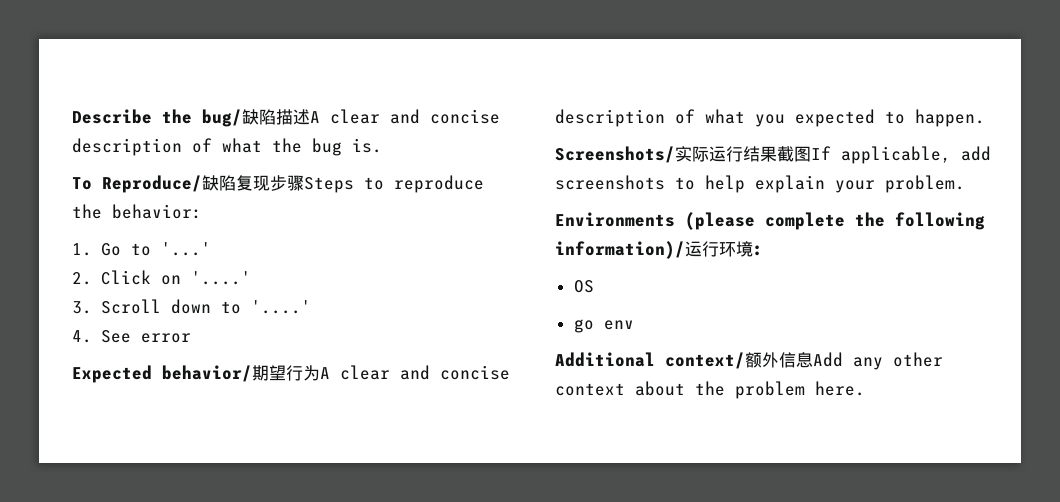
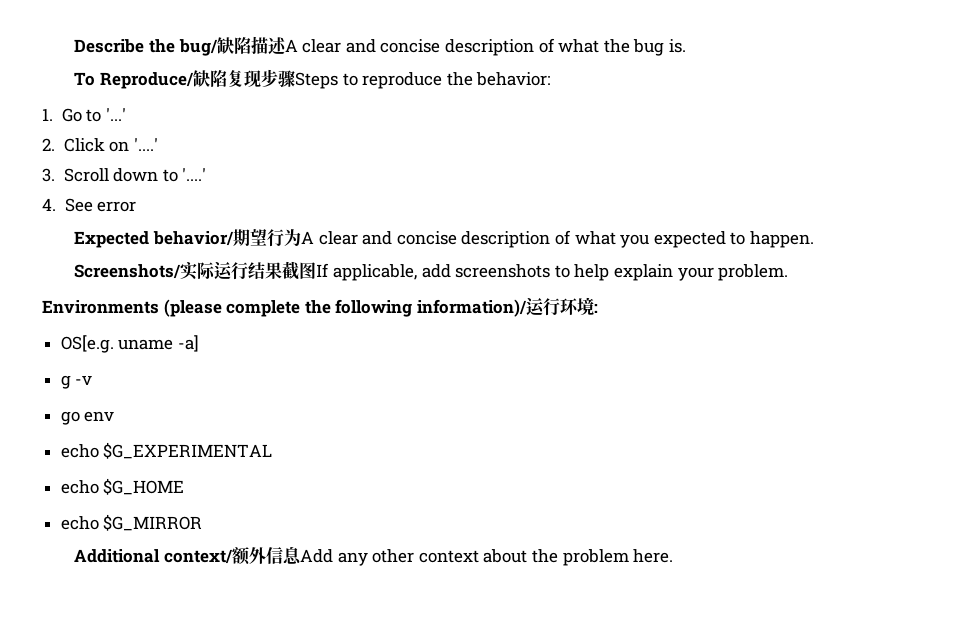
- OS
+ OS[e.g. uname -a]
+ g -v
  go env
+ echo $G_EXPERIMENTAL
+ echo $G_HOME
+ echo $G_MIRROR

